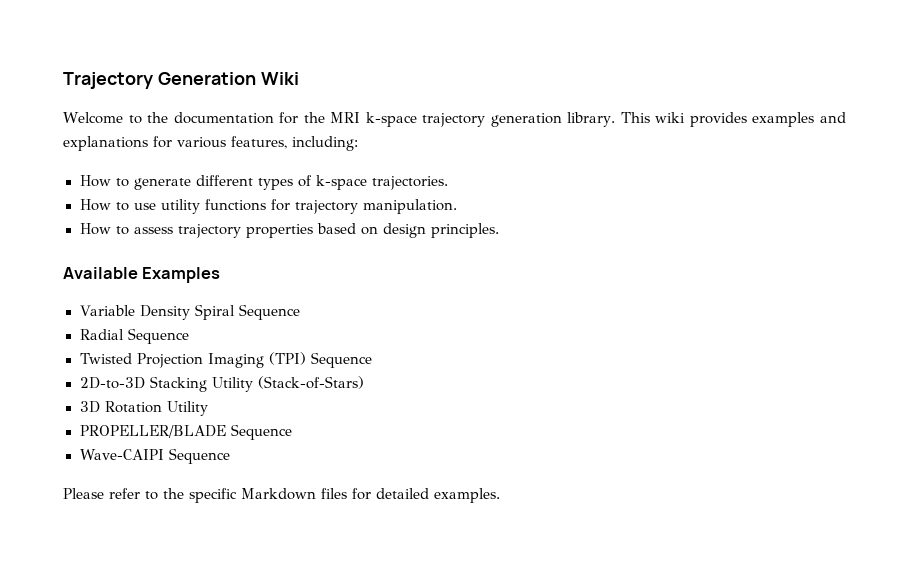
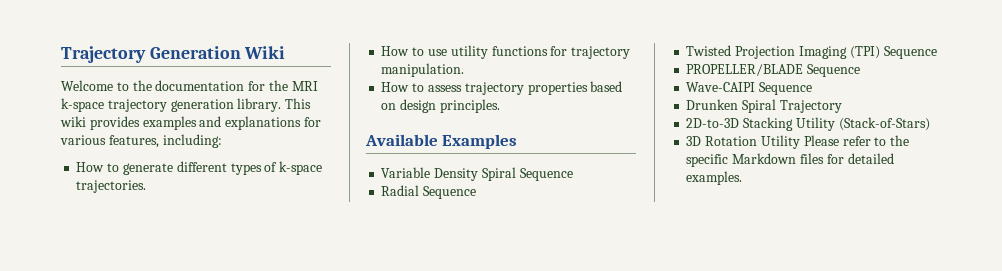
+ PROPELLER/BLADE Sequence
+ Wave-CAIPI Sequence
+ Drunken Spiral Trajectory
- 3D Rotation Utility
- PROPELLER/BLADE Sequence
- Wave-CAIPI Sequence
- Please refer to the specific Markdown files for detailed examples.
+ 3D Rotation Utility Please refer to the specific Markdown files for detailed examples.

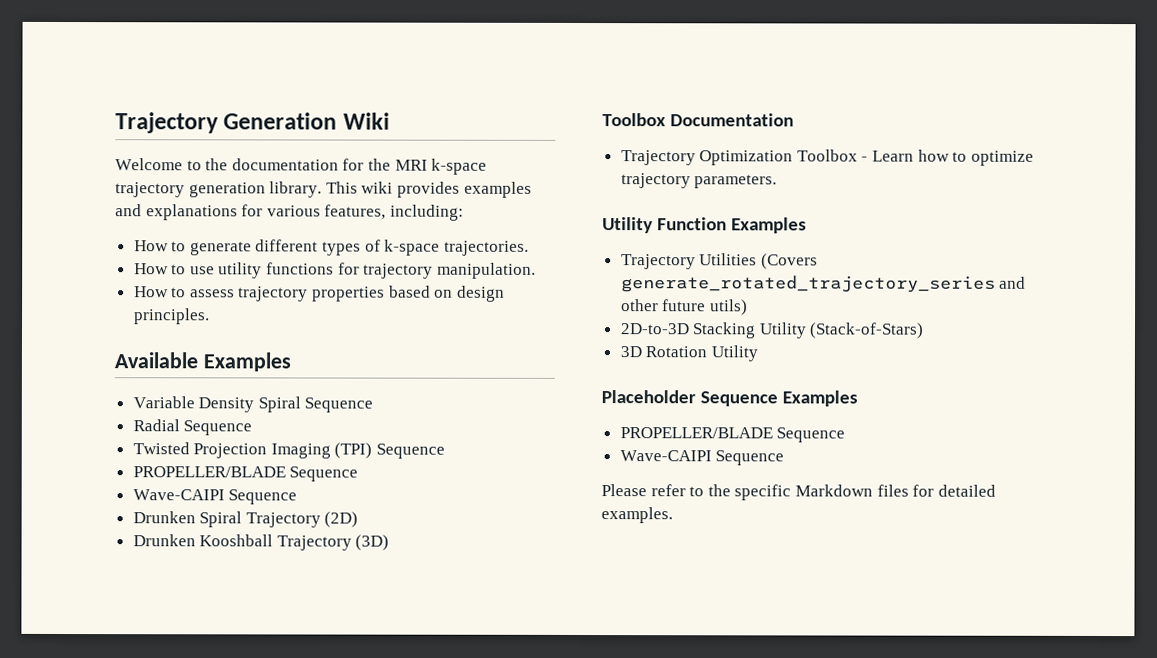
- Drunken Spiral Trajectory
+ Drunken Spiral Trajectory (2D)
+ Drunken Kooshball Trajectory (3D)
+ Toolbox Documentation
+ Trajectory Optimization Toolbox - Learn how to optimize trajectory parameters.
+ Utility Function Examples
+ Trajectory Utilities (Covers generate_rotated_trajectory_series and other future utils)
- 3D Rotation Utility Please refer to the specific Markdown files for detailed examples.
+ 3D Rotation Utility
+ Placeholder Sequence Examples
+ PROPELLER/BLADE Sequence
+ Wave-CAIPI Sequence
+ Please refer to the specific Markdown files for detailed examples.

